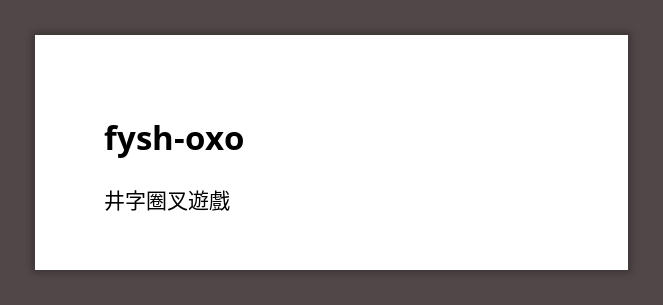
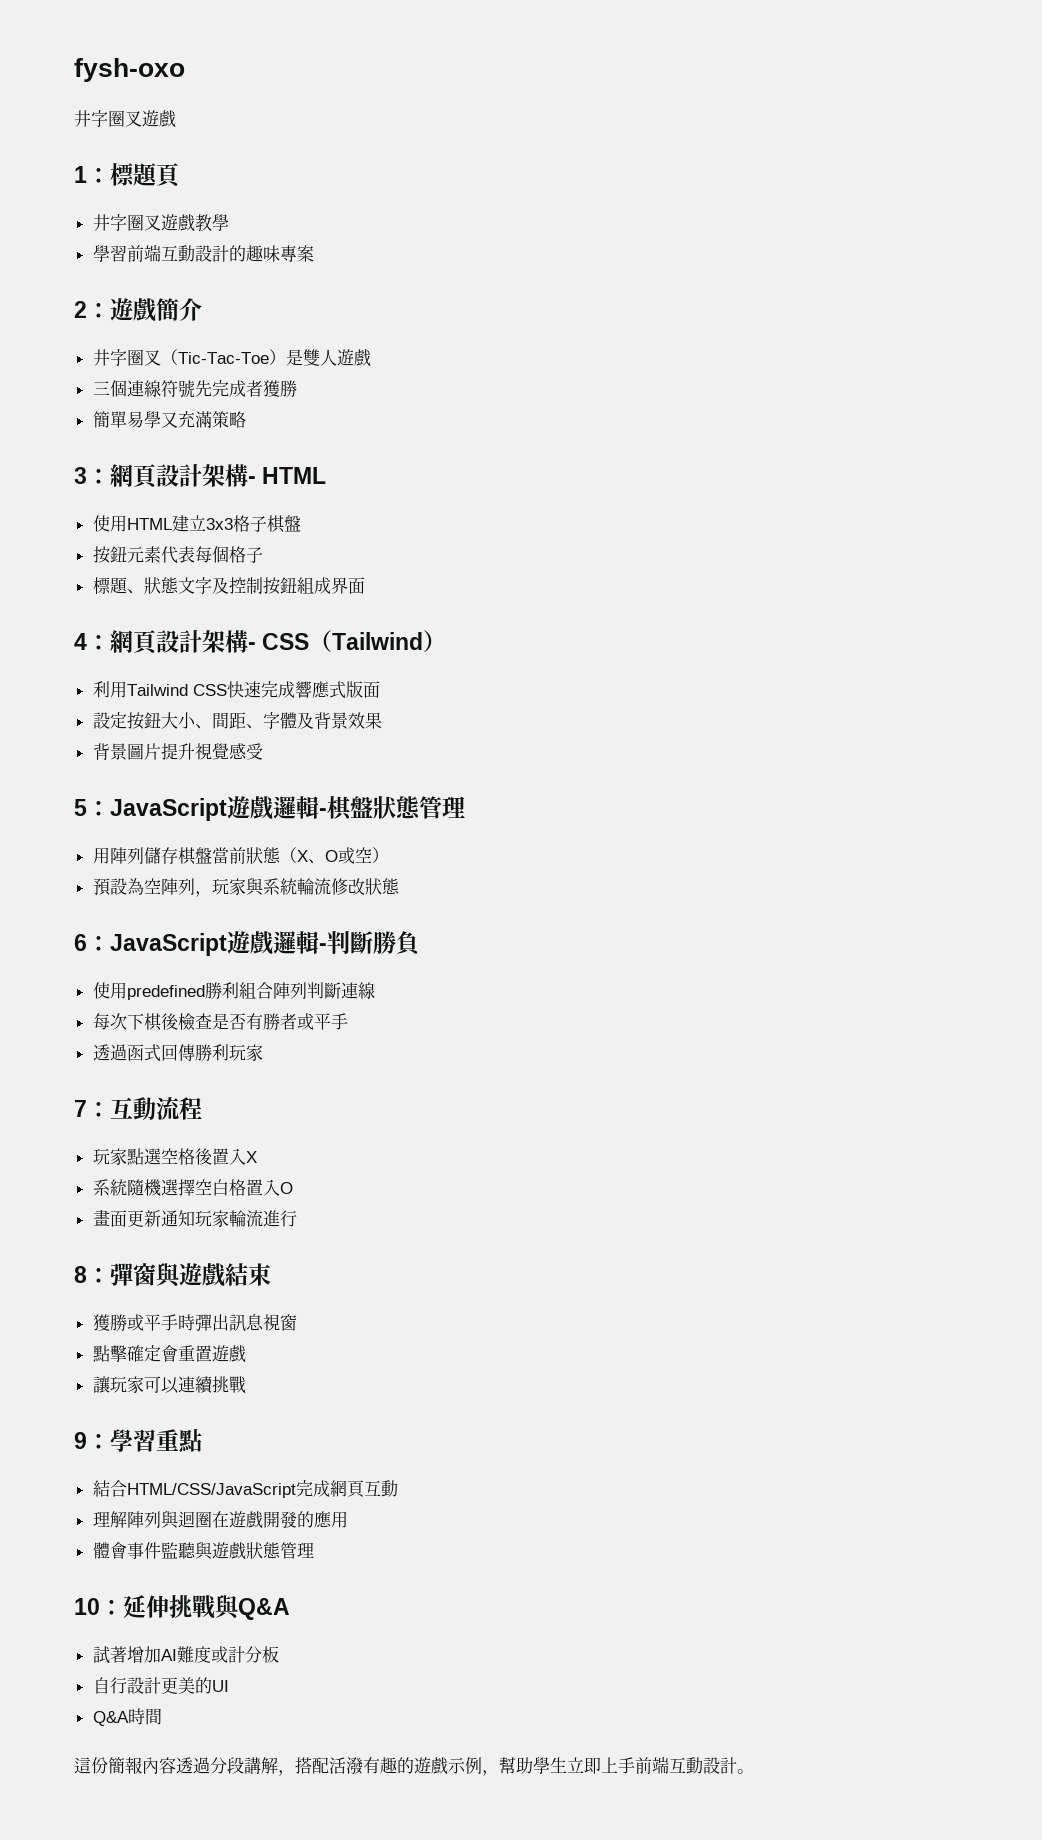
+ 1：標題頁
+ 井字圈叉遊戲教學
+ 學習前端互動設計的趣味專案
+ 2：遊戲簡介
+ 井字圈叉（Tic-Tac-Toe）是雙人遊戲
+ 三個連線符號先完成者獲勝
+ 簡單易學又充滿策略
+ 3：網頁設計架構- HTML
+ 使用HTML建立3x3格子棋盤
+ 按鈕元素代表每個格子
+ 標題、狀態文字及控制按鈕組成界面
+ 4：網頁設計架構- CSS（Tailwind）
+ 利用Tailwind CSS快速完成響應式版面
+ 設定按鈕大小、間距、字體及背景效果
+ 背景圖片提升視覺感受
+ 5：JavaScript遊戲邏輯-棋盤狀態管理
+ 用陣列儲存棋盤當前狀態（X、O或空）
+ 預設為空陣列，玩家與系統輪流修改狀態
+ 6：JavaScript遊戲邏輯-判斷勝負
+ 使用predefined勝利組合陣列判斷連線
+ 每次下棋後檢查是否有勝者或平手
+ 透過函式回傳勝利玩家
+ 7：互動流程
+ 玩家點選空格後置入X
+ 系統隨機選擇空白格置入O
+ 畫面更新通知玩家輪流進行
+ 8：彈窗與遊戲結束
+ 獲勝或平手時彈出訊息視窗
+ 點擊確定會重置遊戲
+ 讓玩家可以連續挑戰
+ 9：學習重點
+ 結合HTML/CSS/JavaScript完成網頁互動
+ 理解陣列與迴圈在遊戲開發的應用
+ 體會事件監聽與遊戲狀態管理
+ 10：延伸挑戰與Q&A
+ 試著增加AI難度或計分板
+ 自行設計更美的UI
+ Q&A時間
+ 這份簡報內容透過分段講解，搭配活潑有趣的遊戲示例，幫助學生立即上手前端互動設計。

